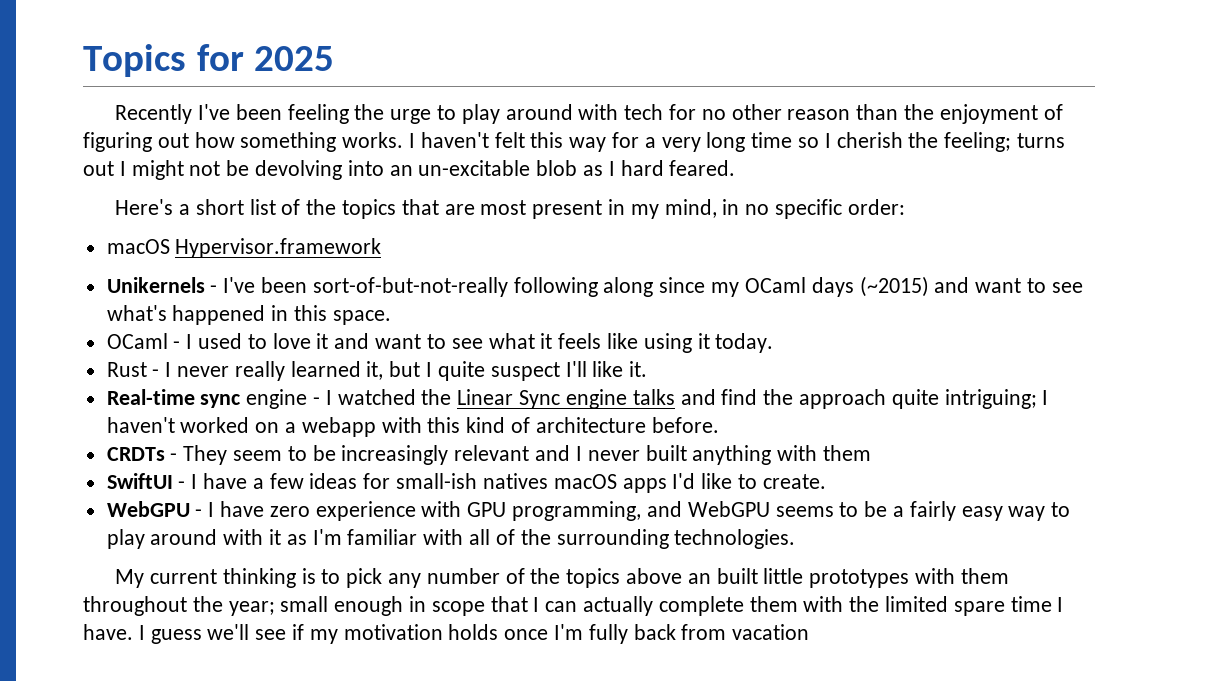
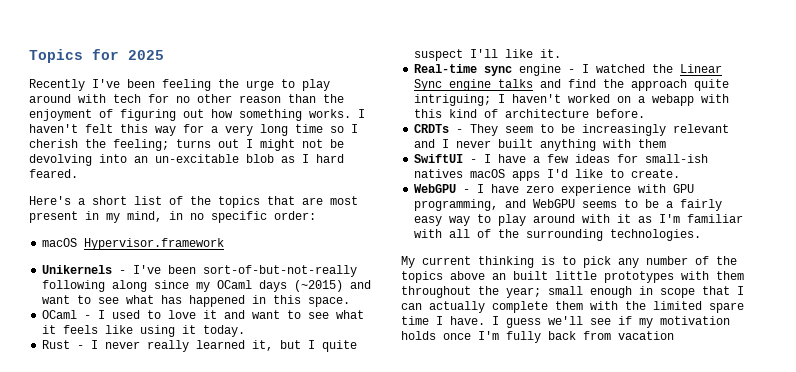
- Unikernels - I've been sort-of-but-not-really following along since my OCaml days (~2015) and want to see what's happened in this space.
+ Unikernels - I've been sort-of-but-not-really following along since my OCaml days (~2015) and want to see what has happened in this space.

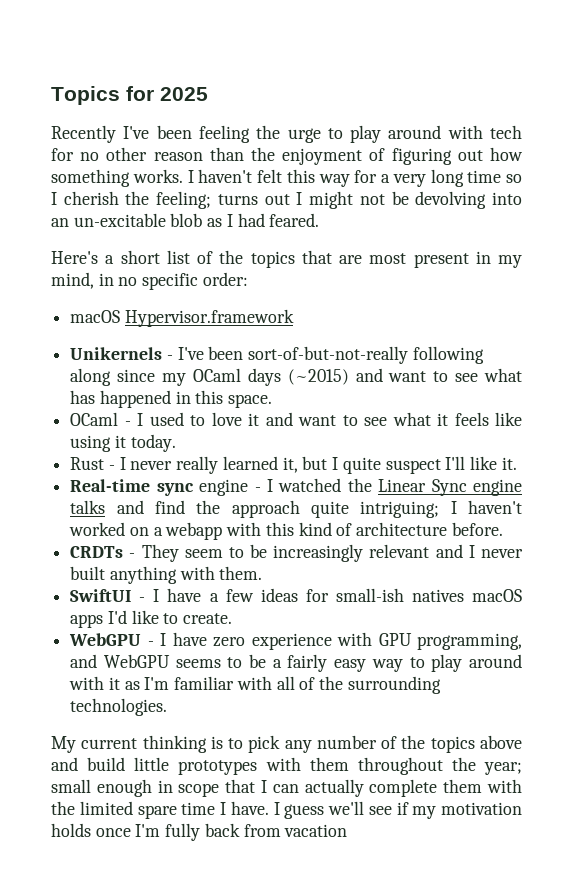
- I haven't felt this way for a very long time so I cherish the feeling; turns out I might not be devolving into an un-excitable blob as I hard feared.
+ I haven't felt this way for a very long time so I cherish the feeling; turns out I might not be devolving into an un-excitable blob as I had feared.
- CRDTs - They seem to be increasingly relevant and I never built anything with them
+ CRDTs - They seem to be increasingly relevant and I never built anything with them.
- My current thinking is to pick any number of the topics above an built little prototypes with them throughout the year; small enough in scope that I can actually complete them with the limited spare time I have.
+ My current thinking is to pick any number of the topics above and build little prototypes with them throughout the year; small enough in scope that I can actually complete them with the limited spare time I have.

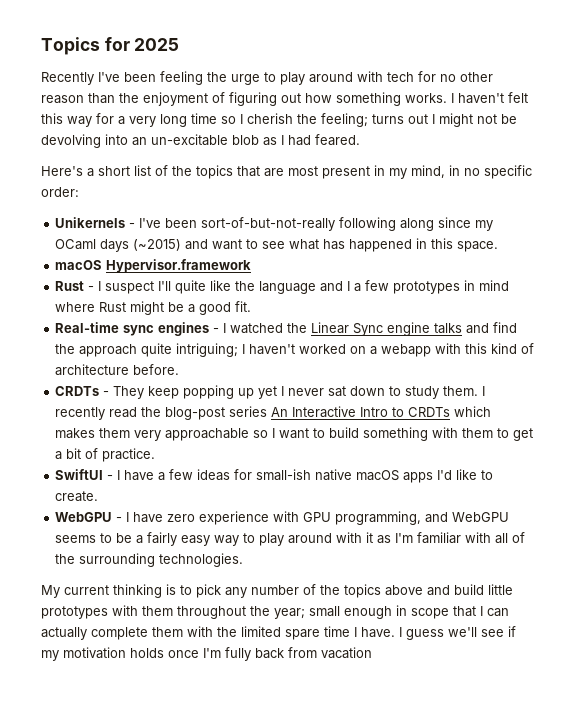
- macOS Hypervisor.framework
- OCaml - I used to love it and want to see what it feels like using it today.
- Rust - I never really learned it, but I quite suspect I'll like it.
+ macOS Hypervisor.framework
+ Rust - I suspect I'll quite like the language and I a few prototypes in mind where Rust might be a good fit.
- Real-time sync engine - I watched the Linear Sync engine talks and find the approach quite intriguing; I haven't worked on a webapp with this kind of architecture before.
+ Real-time sync engines - I watched the Linear Sync engine talks and find the approach quite intriguing; I haven't worked on a webapp with this kind of architecture before.
- CRDTs - They seem to be increasingly relevant and I never built anything with them.
+ CRDTs - They keep popping up yet I never sat down to study them. I recently read the blog-post series An Interactive Intro to CRDTs which makes them very approachable so I want to build something with them to get a bit of practice.
- SwiftUI - I have a few ideas for small-ish natives macOS apps I'd like to create.
+ SwiftUI - I have a few ideas for small-ish native macOS apps I'd like to create.

